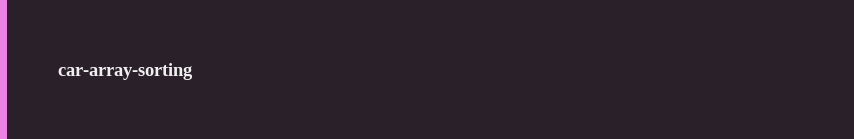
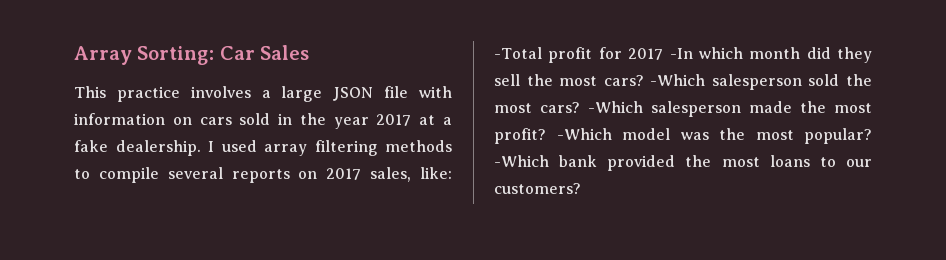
- car-array-sorting
+ Array Sorting: Car Sales
+ This practice involves a large JSON file with information on cars sold in the year 2017 at a fake dealership. I used array filtering methods to compile several reports on 2017 sales, like: -Total profit for 2017 -In which month did they sell the most cars? -Which salesperson sold the most cars? -Which salesperson made the most profit? -Which model was the most popular? -Which bank provided the most loans to our customers?

